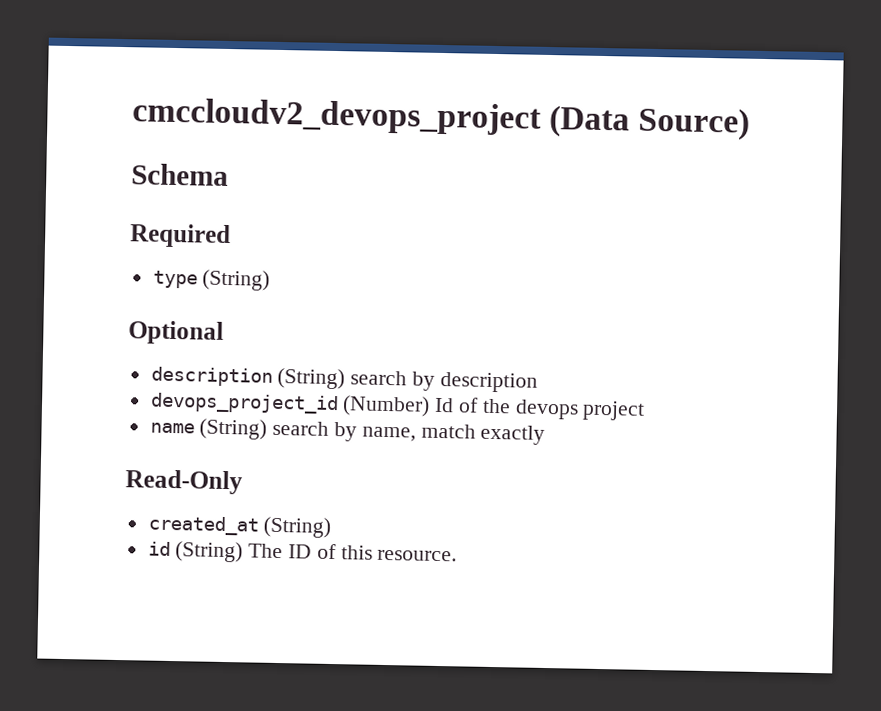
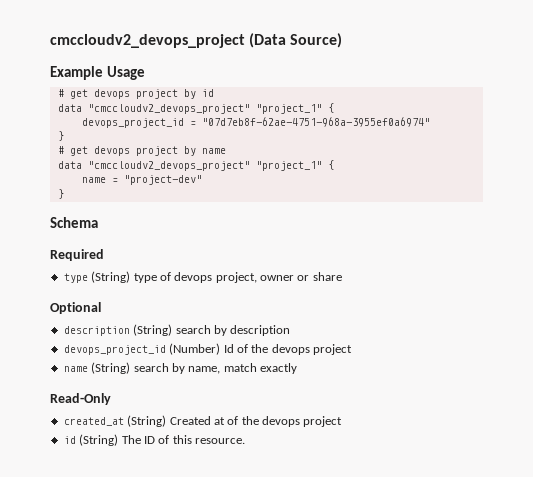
+ Example Usage
+ # get devops project by id
+ data "cmccloudv2_devops_project" "project_1" {
+ devops_project_id = "07d7eb8f-62ae-4751-968a-3955ef0a6974"
+ }
+ # get devops project by name
+ data "cmccloudv2_devops_project" "project_1" {
+ name = "project-dev"
+ }
  Schema
  Required
- type (String)
+ type (String) type of devops project, owner or share
- created_at (String)
+ created_at (String) Created at of the devops project

